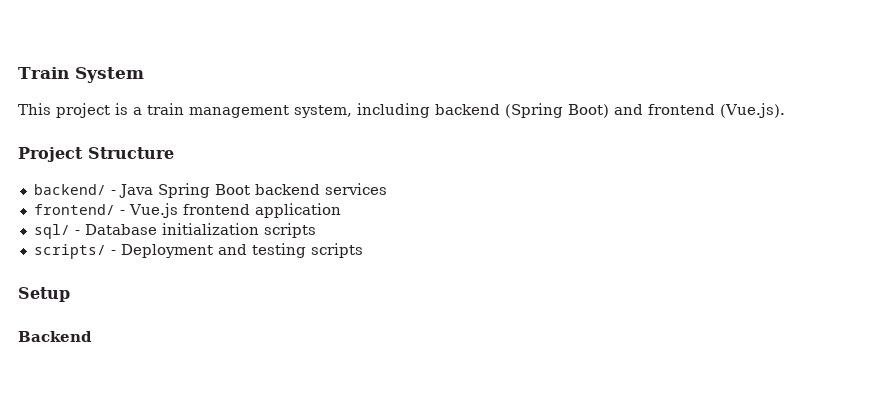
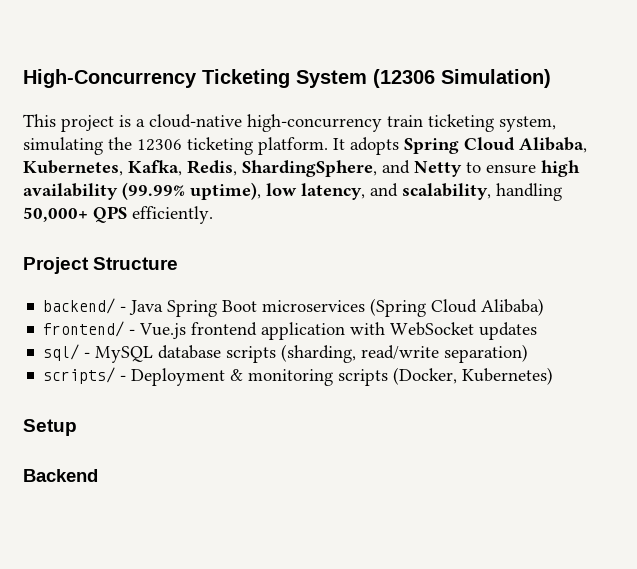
- Train System
+ High-Concurrency Ticketing System (12306 Simulation)
- This project is a train management system, including backend (Spring Boot) and frontend (Vue.js).
+ This project is a cloud-native high-concurrency train ticketing system, simulating the 12306 ticketing platform. It adopts Spring Cloud Alibaba, Kubernetes, Kafka, Redis, ShardingSphere, and Netty to ensure high availability (99.99% uptime), low latency, and scalability, handling 50,000+ QPS efficiently.
- backend/ - Java Spring Boot backend services
+ backend/ - Java Spring Boot microservices (Spring Cloud Alibaba)
- frontend/ - Vue.js frontend application
+ frontend/ - Vue.js frontend application with WebSocket updates
- sql/ - Database initialization scripts
+ sql/ - MySQL database scripts (sharding, read/write separation)
- scripts/ - Deployment and testing scripts
+ scripts/ - Deployment & monitoring scripts (Docker, Kubernetes)

